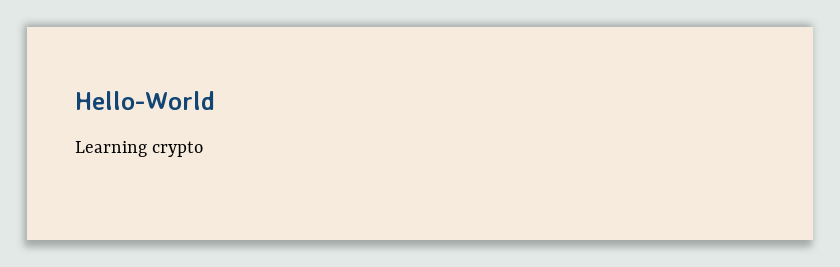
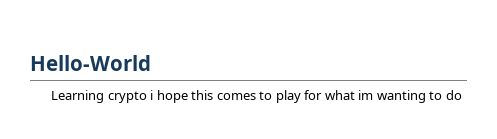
- Learning crypto
+ Learning crypto i hope this comes to play for what im wanting to do

